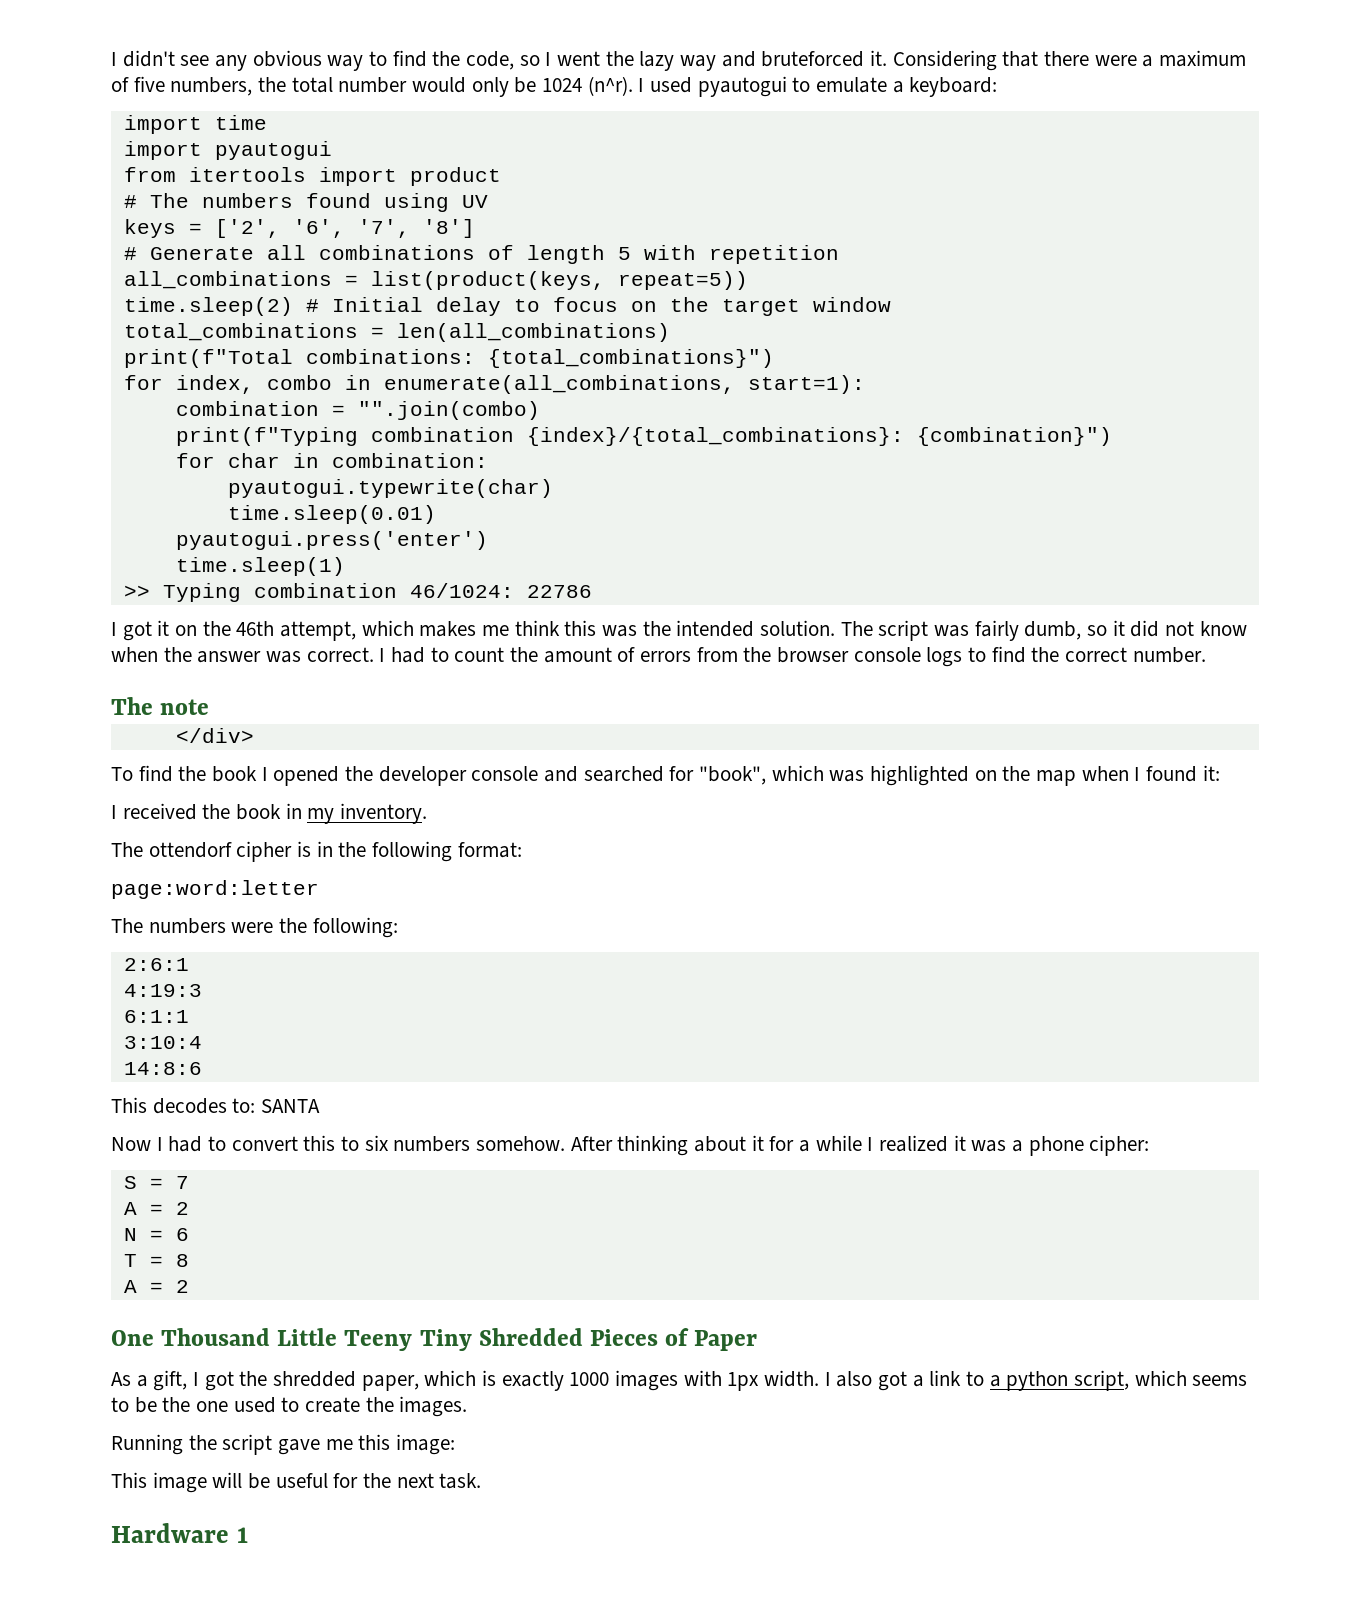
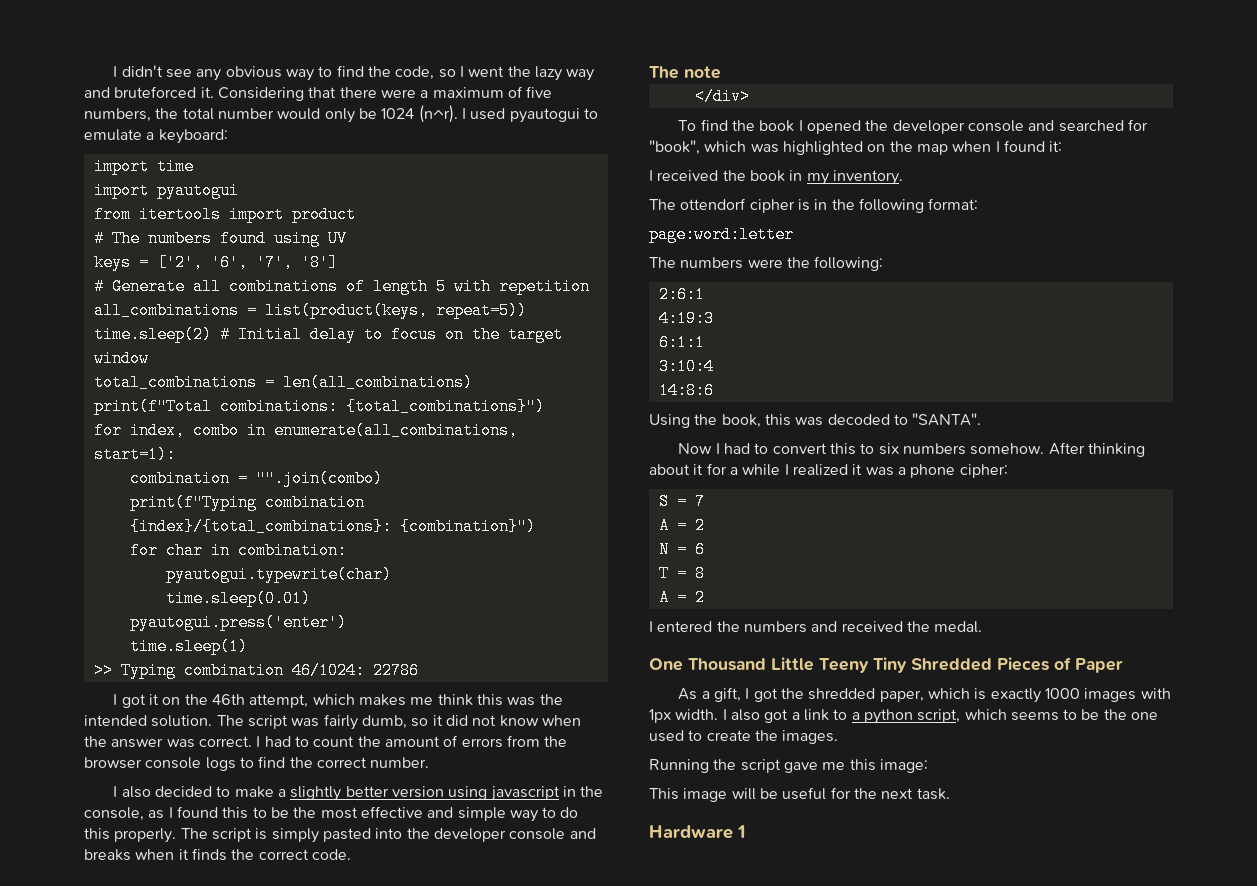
+ I also decided to make a slightly better version using javascript in the console, as I found this to be the most effective and simple way to do this properly. The script is simply pasted into the developer console and breaks when it finds the correct code.
- This decodes to: SANTA
+ Using the book, this was decoded to "SANTA".
+ I entered the numbers and received the medal.

